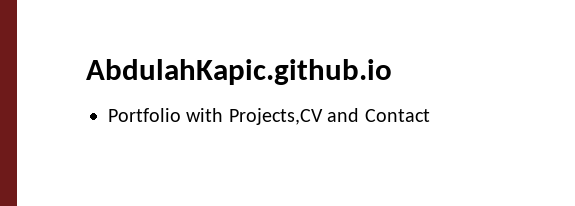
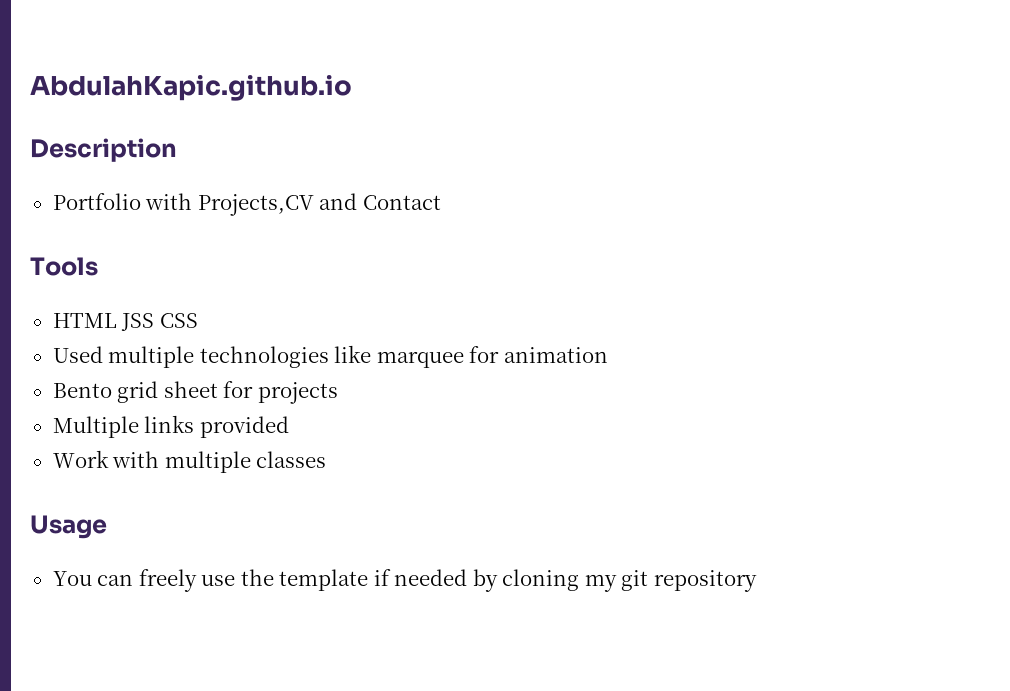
+ Description
+ Tools
+ HTML JSS CSS
+ Used multiple technologies like marquee for animation
+ Bento grid sheet for projects
+ Multiple links provided
+ Work with multiple classes
+ Usage
+ You can freely use the template if needed by cloning my git repository

